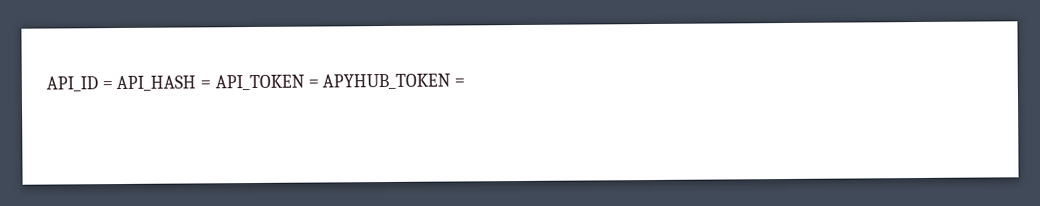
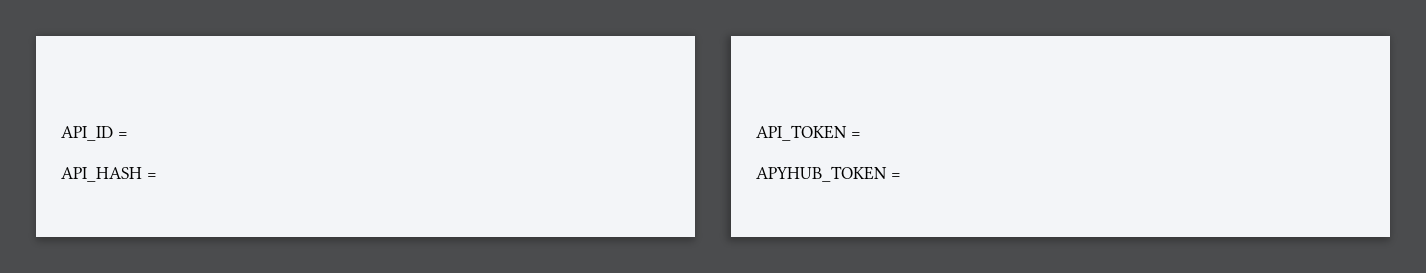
- API_ID = API_HASH = API_TOKEN = APYHUB_TOKEN =
+ API_ID =
+ API_HASH =
+ API_TOKEN =
+ APYHUB_TOKEN =

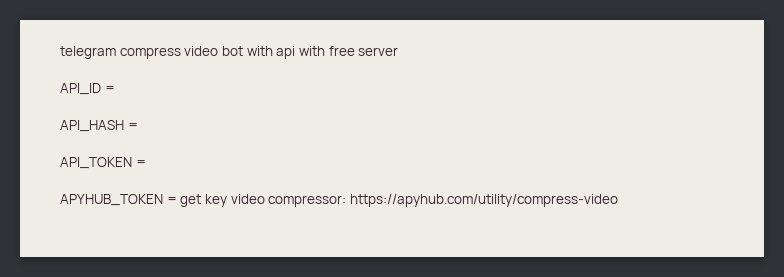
+ telegram compress video bot with api with free server
- APYHUB_TOKEN =
+ APYHUB_TOKEN = get key video compressor: https://apyhub.com/utility/compress-video

